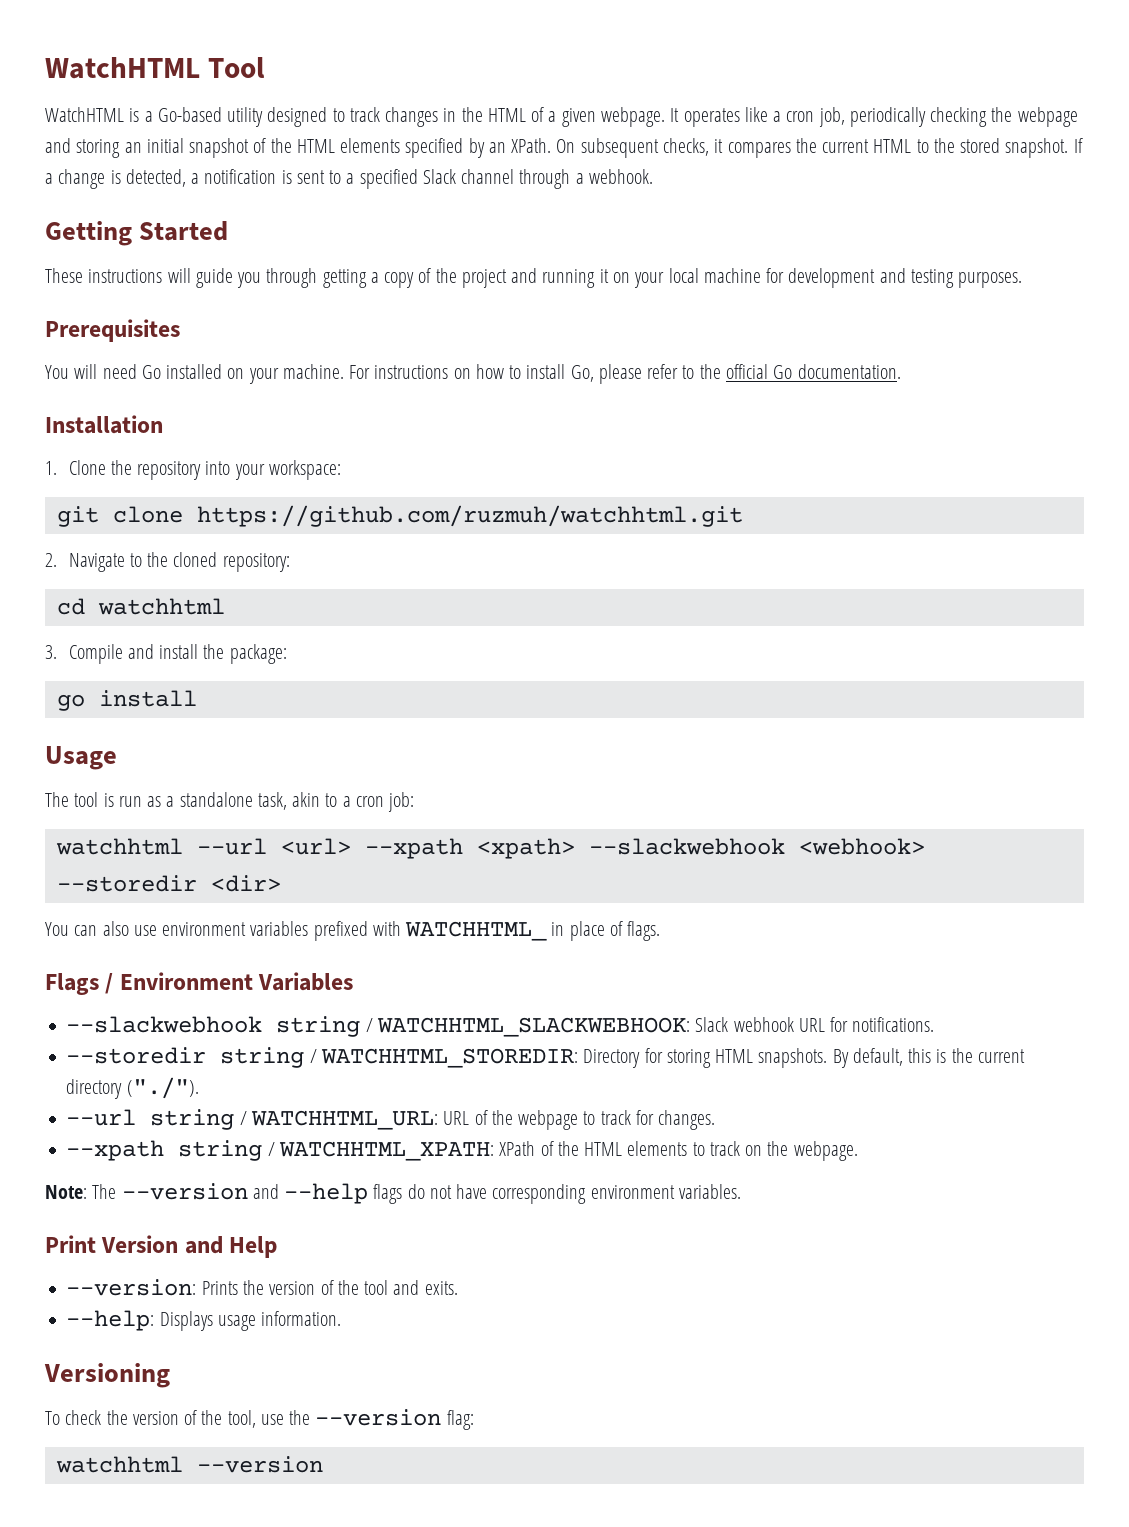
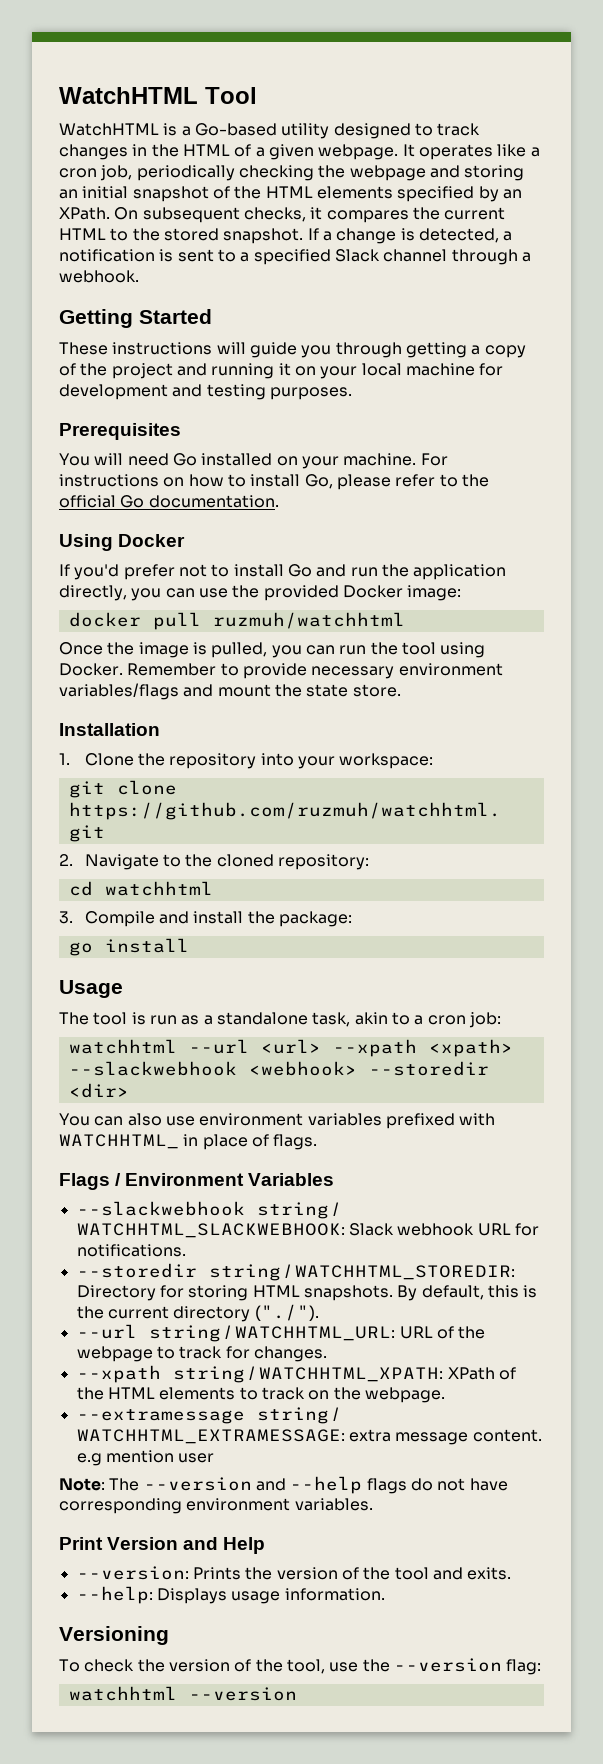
+ Using Docker
+ If you'd prefer not to install Go and run the application directly, you can use the provided Docker image:
+ docker pull ruzmuh/watchhtml
+ Once the image is pulled, you can run the tool using Docker. Remember to provide necessary environment variables/flags and mount the state store.
+ --extramessage string / WATCHHTML_EXTRAMESSAGE: extra message content. e.g mention user

